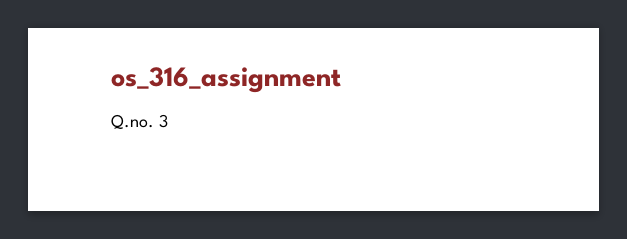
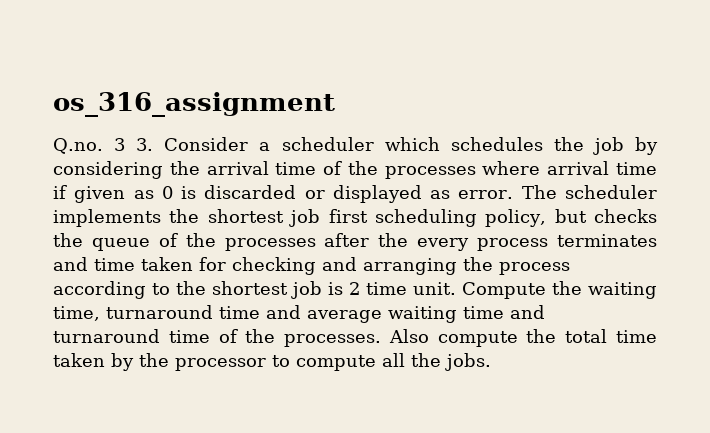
- Q.no. 3
+ Q.no. 3 3. Consider a scheduler which schedules the job by considering the arrival time of the processes where arrival time if given as 0 is discarded or displayed as error. The scheduler implements the shortest job first scheduling policy, but checks the queue of the processes after the every process terminates and time taken for checking and arranging the process according to the shortest job is 2 time unit. Compute the waiting time, turnaround time and average waiting time and turnaround time of the processes. Also compute the total time taken by the processor to compute all the jobs.

